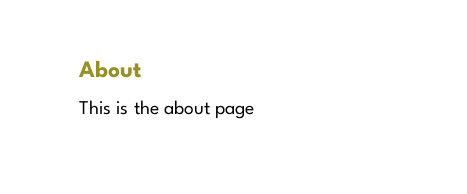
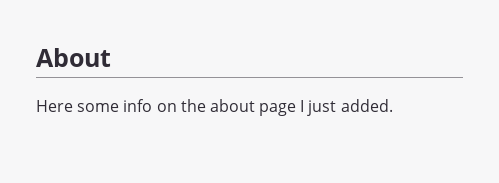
- This is the about page
+ Here some info on the about page I just added.

